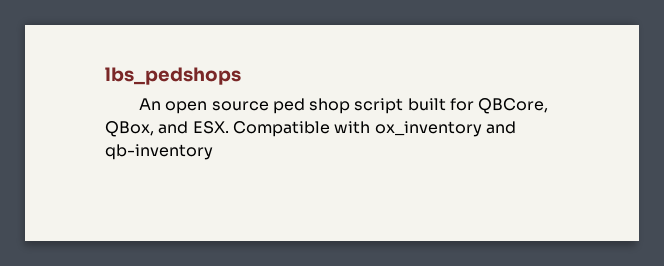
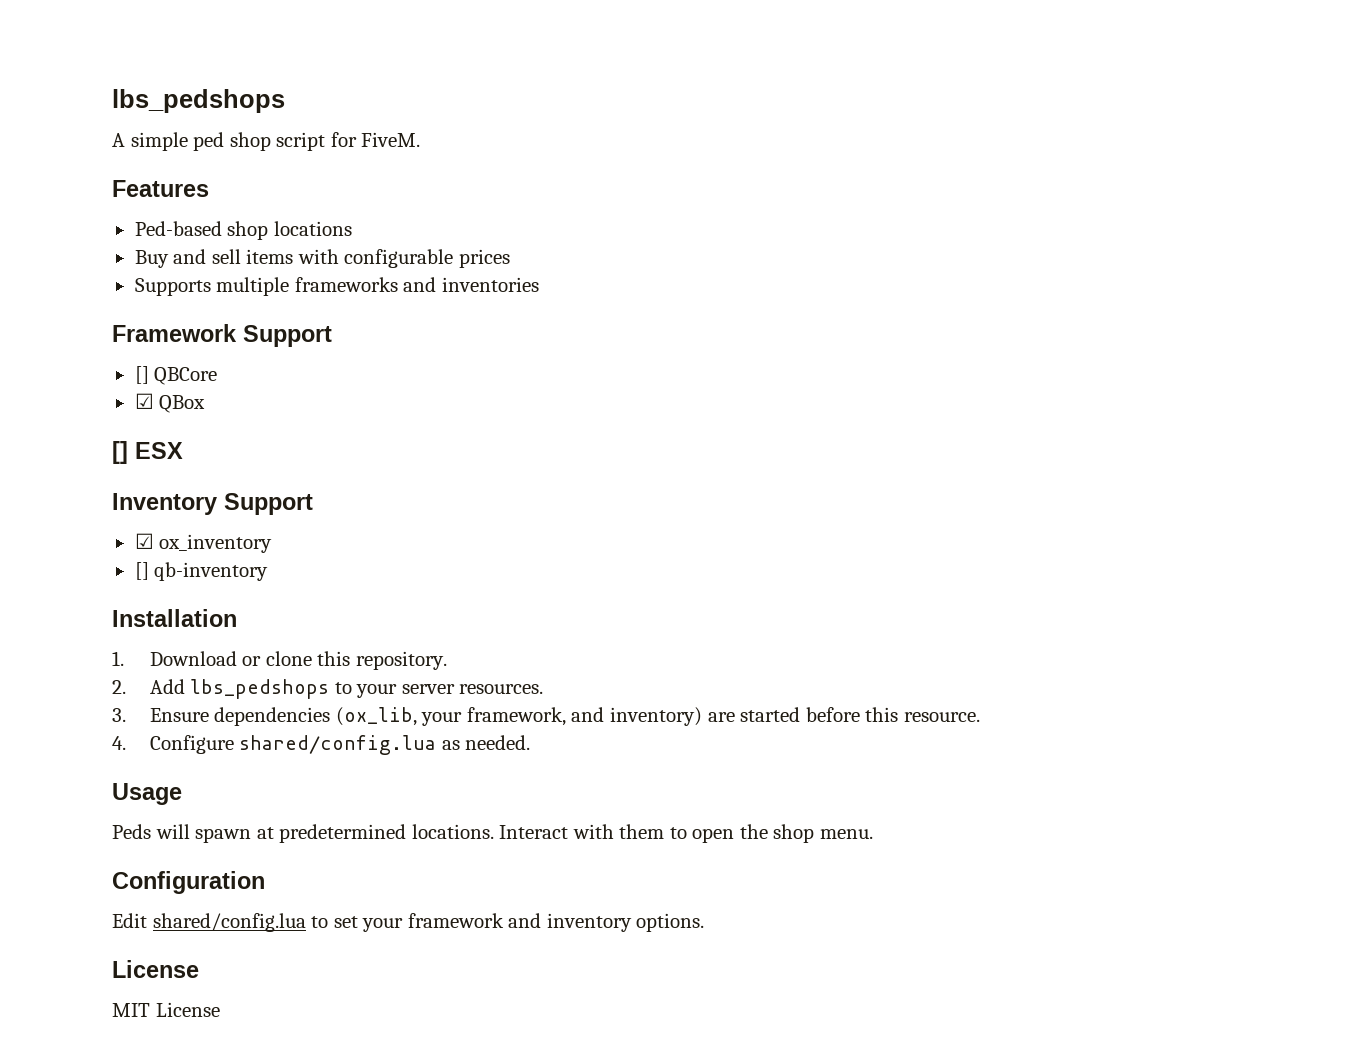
- An open source ped shop script built for QBCore, QBox, and ESX. Compatible with ox_inventory and qb-inventory
+ A simple ped shop script for FiveM.
+ Features
+ Ped-based shop locations
+ Buy and sell items with configurable prices
+ Supports multiple frameworks and inventories
+ Framework Support
+ [] QBCore
+ ☑ QBox
+ [] ESX
+ Inventory Support
+ ☑ ox_inventory
+ [] qb-inventory
+ Installation
+ 1. Download or clone this repository.
+ 2. Add lbs_pedshops to your server resources.
+ 3. Ensure dependencies (ox_lib, your framework, and inventory) are started before this resource.
+ 4. Configure shared/config.lua as needed.
+ Usage
+ Peds will spawn at predetermined locations. Interact with them to open the shop menu.
+ Configuration
+ Edit shared/config.lua to set your framework and inventory options.
+ License
+ MIT License

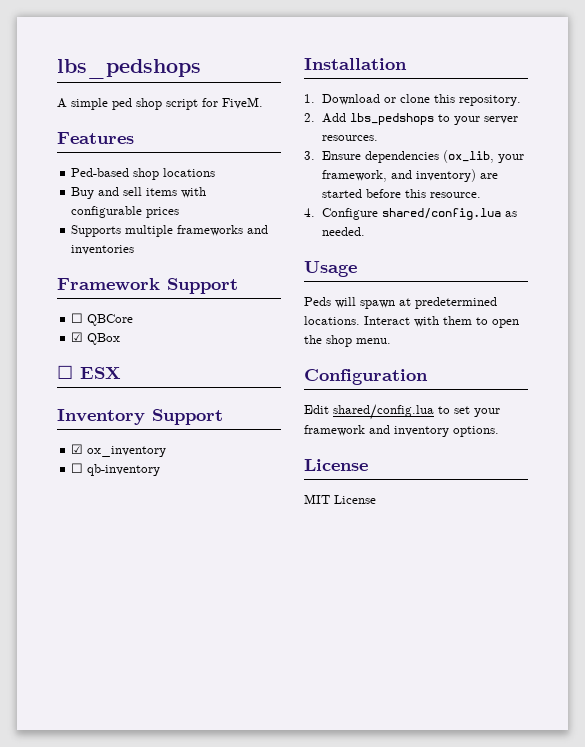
- [] QBCore
+ ☐ QBCore
- [] ESX
+ ☐ ESX
- [] qb-inventory
+ ☐ qb-inventory

